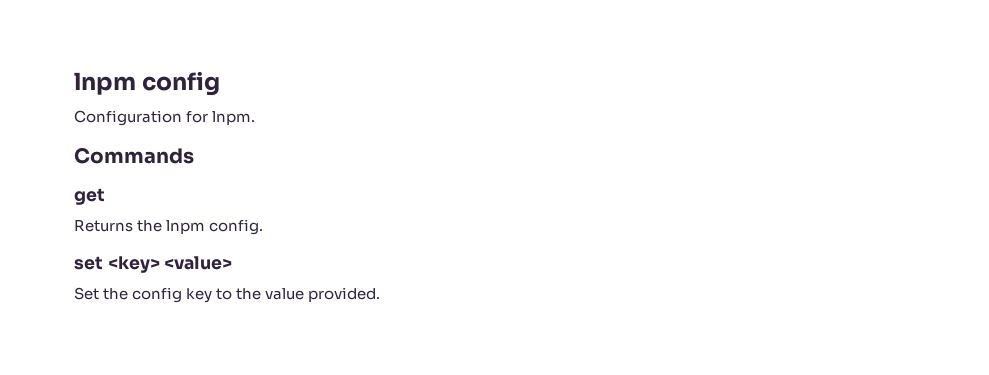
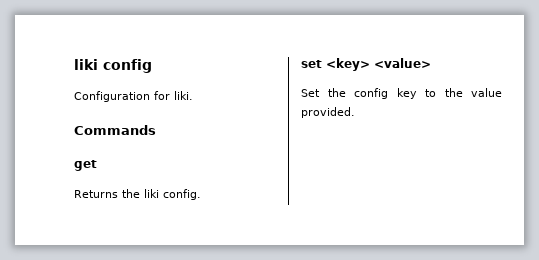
- lnpm config
+ liki config
- Configuration for lnpm.
+ Configuration for liki.
- Returns the lnpm config.
+ Returns the liki config.

